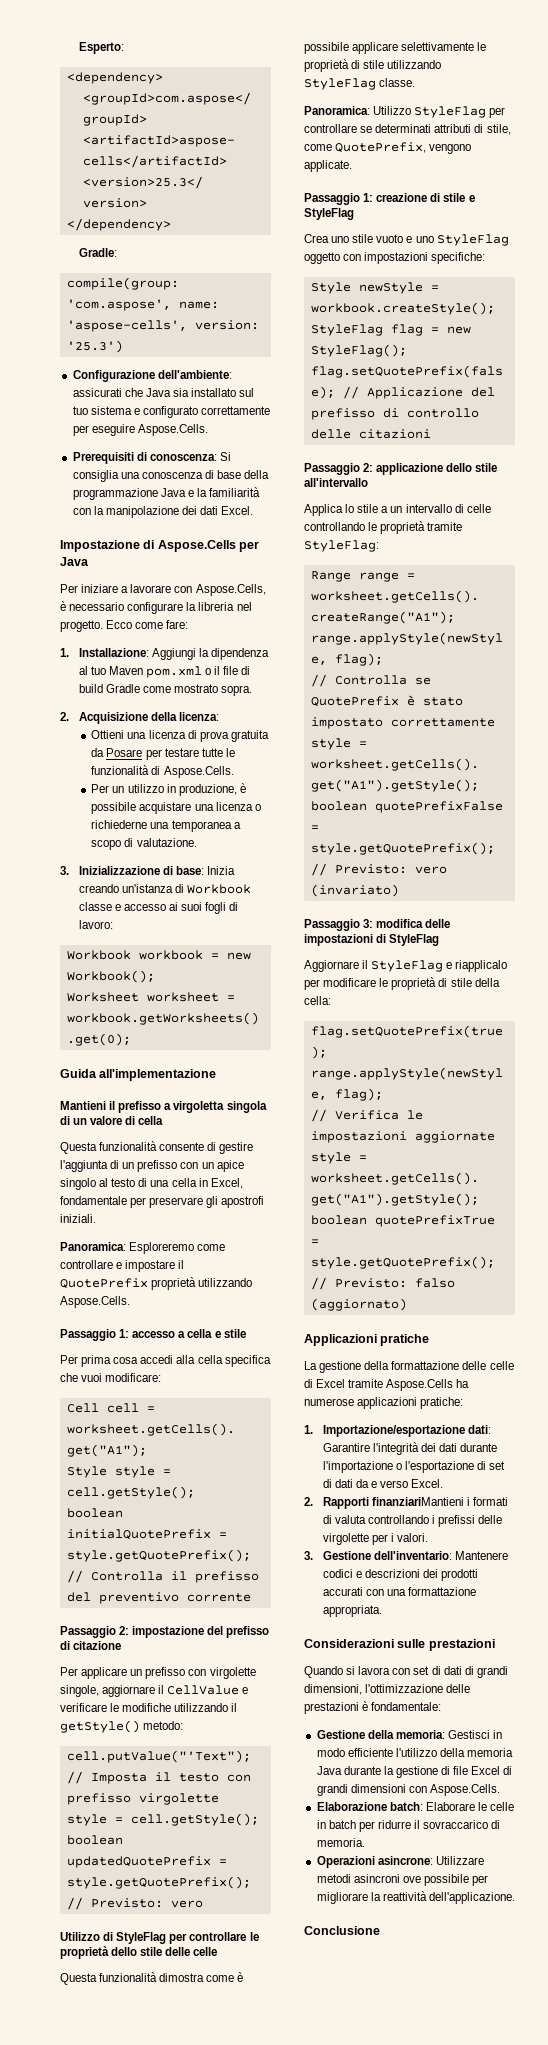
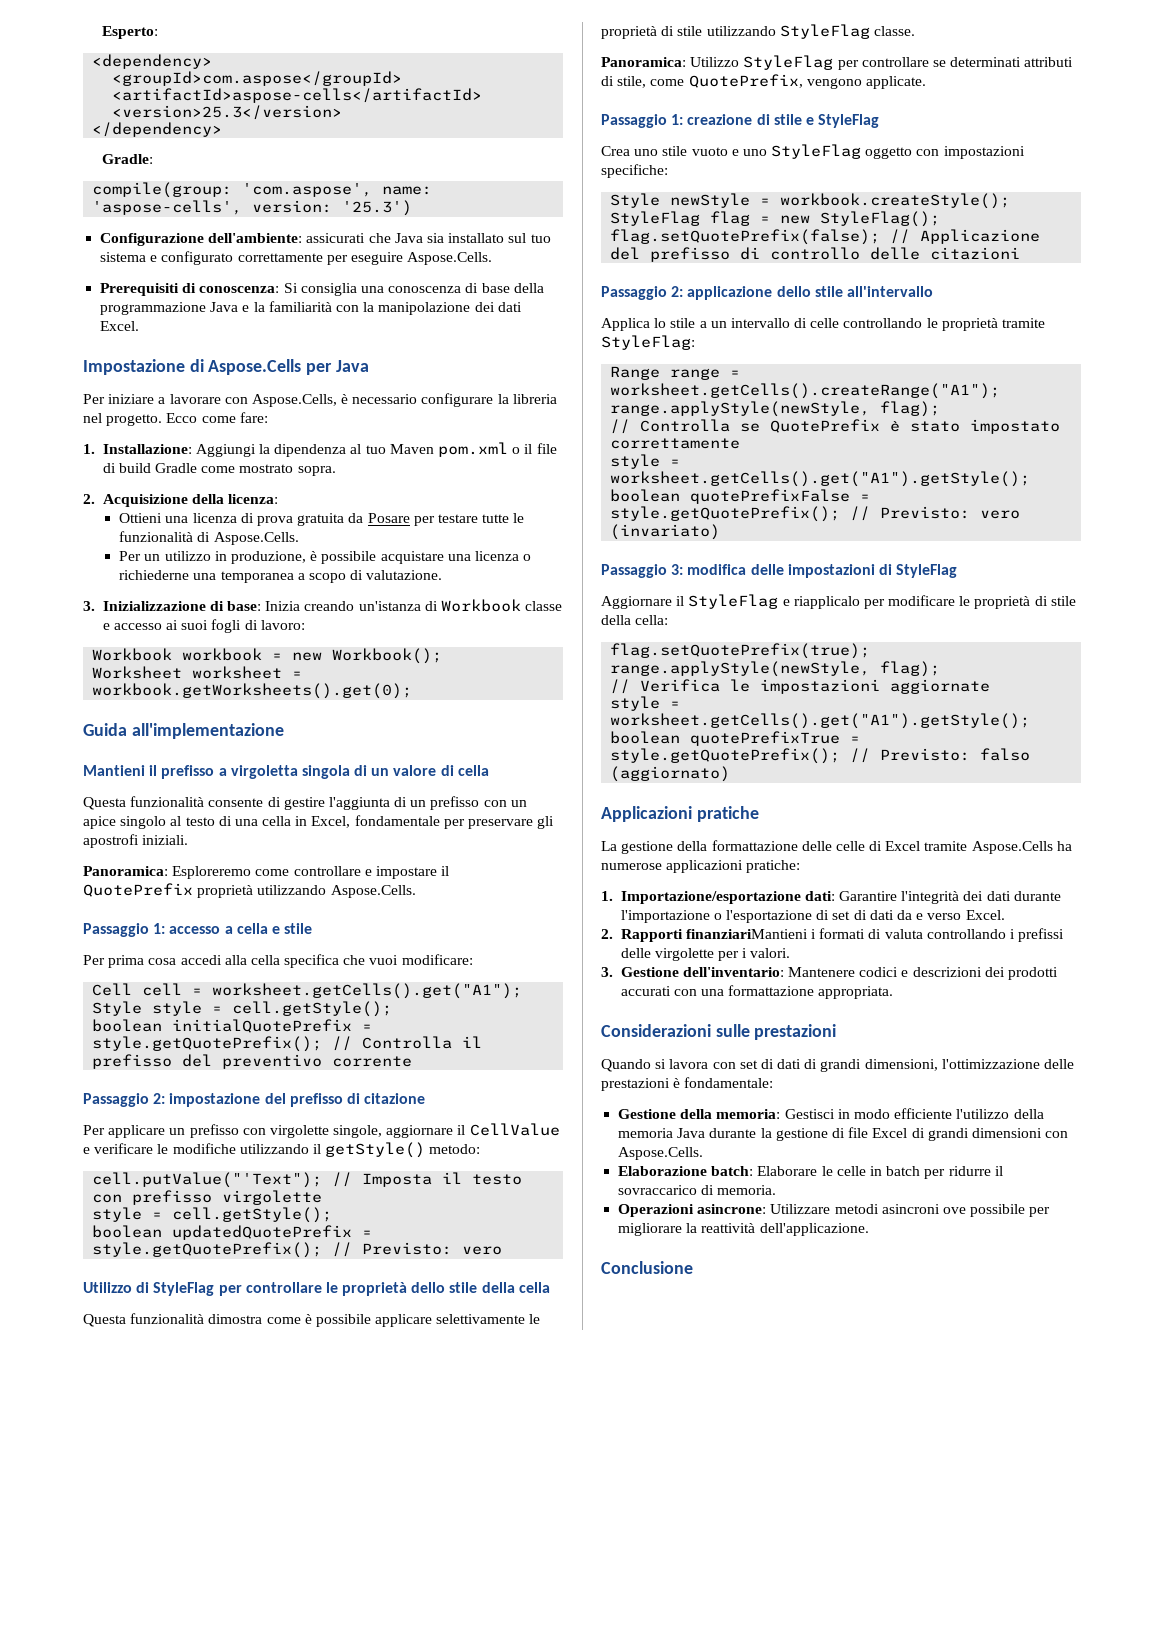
- Utilizzo di StyleFlag per controllare le proprietà dello stile delle celle
+ Utilizzo di StyleFlag per controllare le proprietà dello stile della cella

